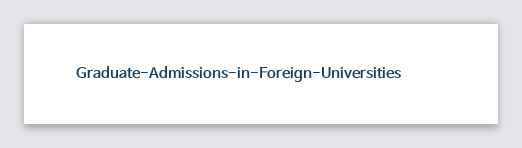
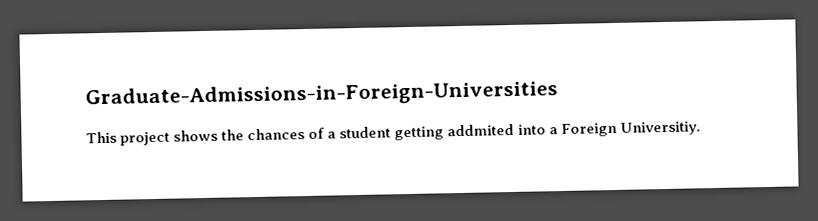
+ This project shows the chances of a student getting addmited into a Foreign Universitiy.

